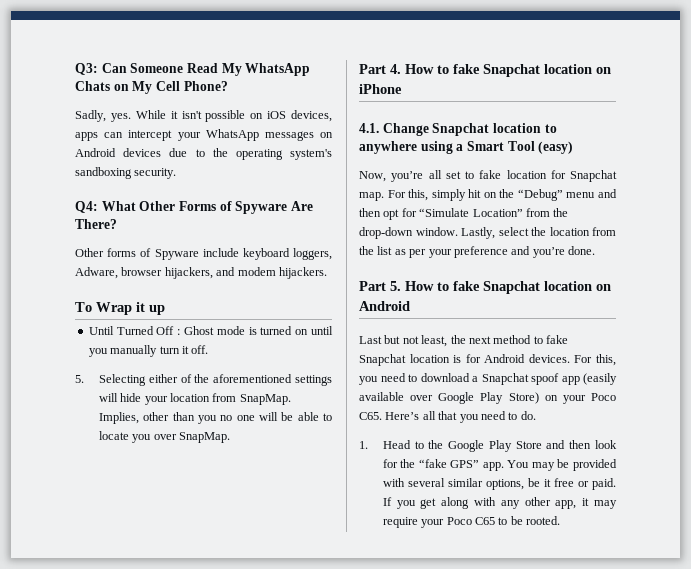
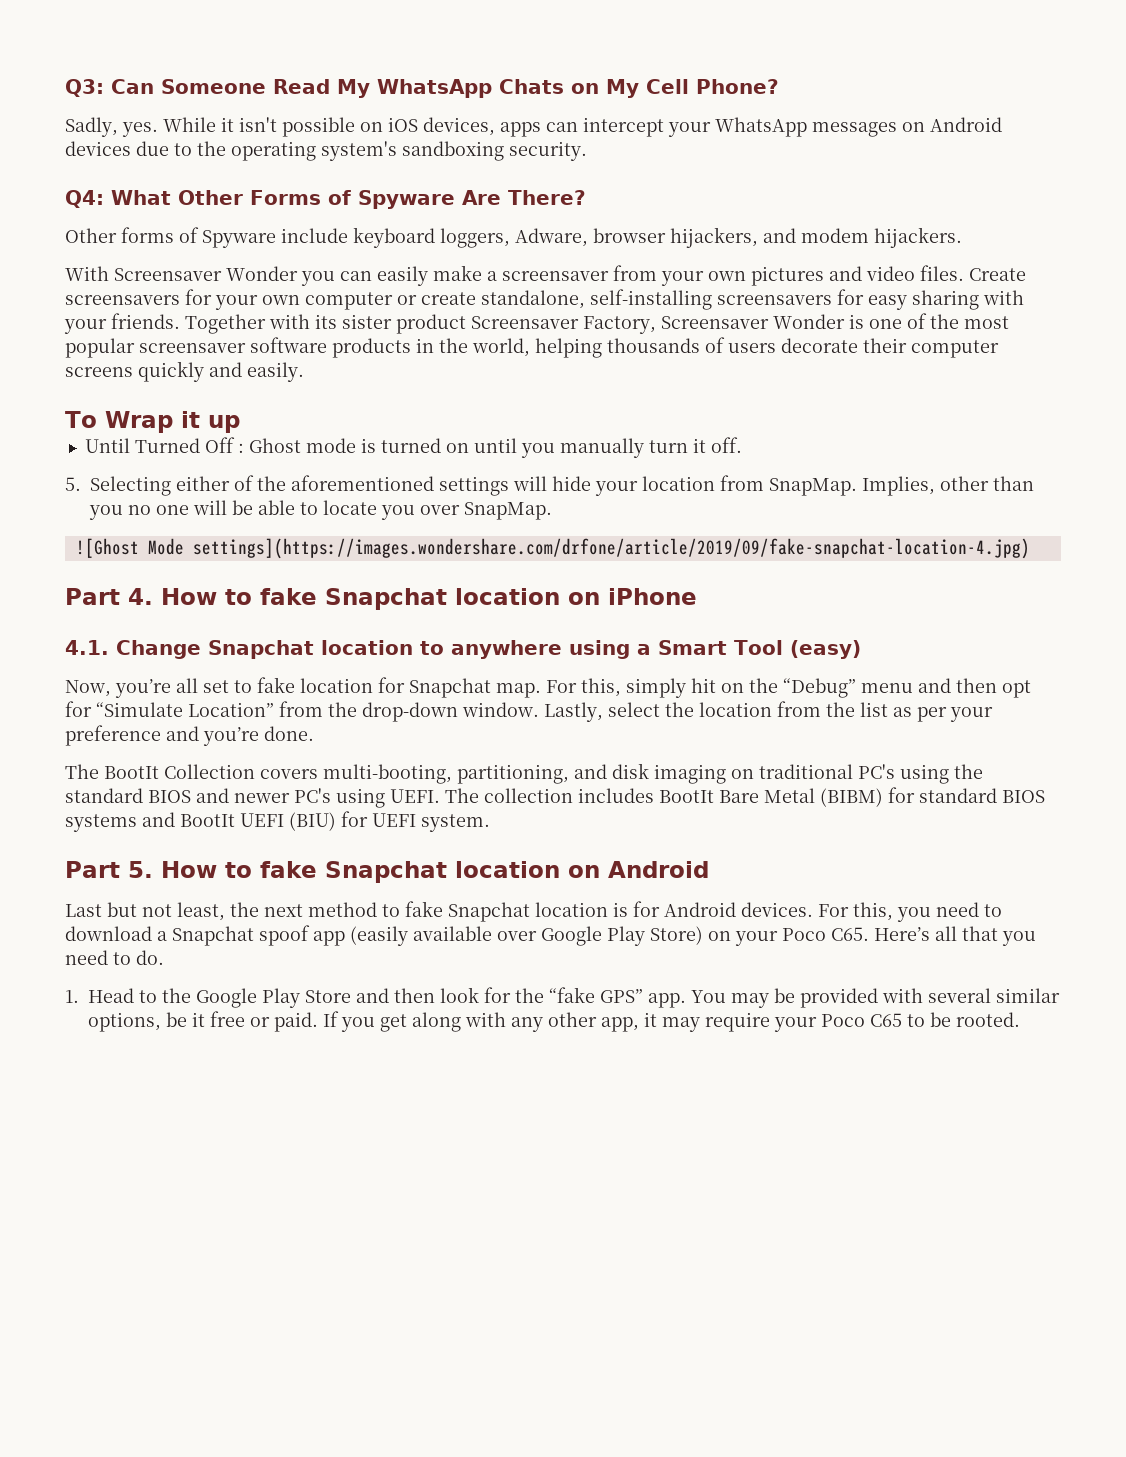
+ With Screensaver Wonder you can easily make a screensaver from your own pictures and video files. Create screensavers for your own computer or create standalone, self-installing screensavers for easy sharing with your friends. Together with its sister product Screensaver Factory, Screensaver Wonder is one of the most popular screensaver software products in the world, helping thousands of users decorate their computer screens quickly and easily.
+ ![Ghost Mode settings](https://images.wondershare.com/drfone/article/2019/09/fake-snapchat-location-4.jpg)
+ The BootIt Collection covers multi-booting, partitioning, and disk imaging on traditional PC's using the standard BIOS and newer PC's using UEFI. The collection includes BootIt Bare Metal (BIBM) for standard BIOS systems and BootIt UEFI (BIU) for UEFI system.

